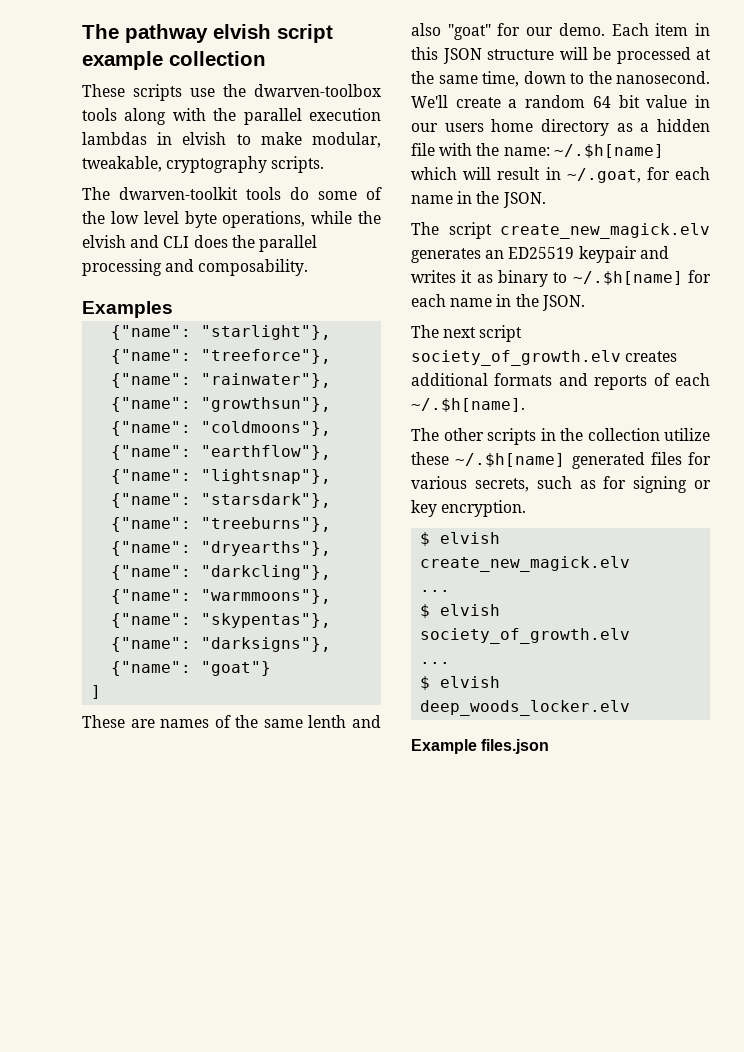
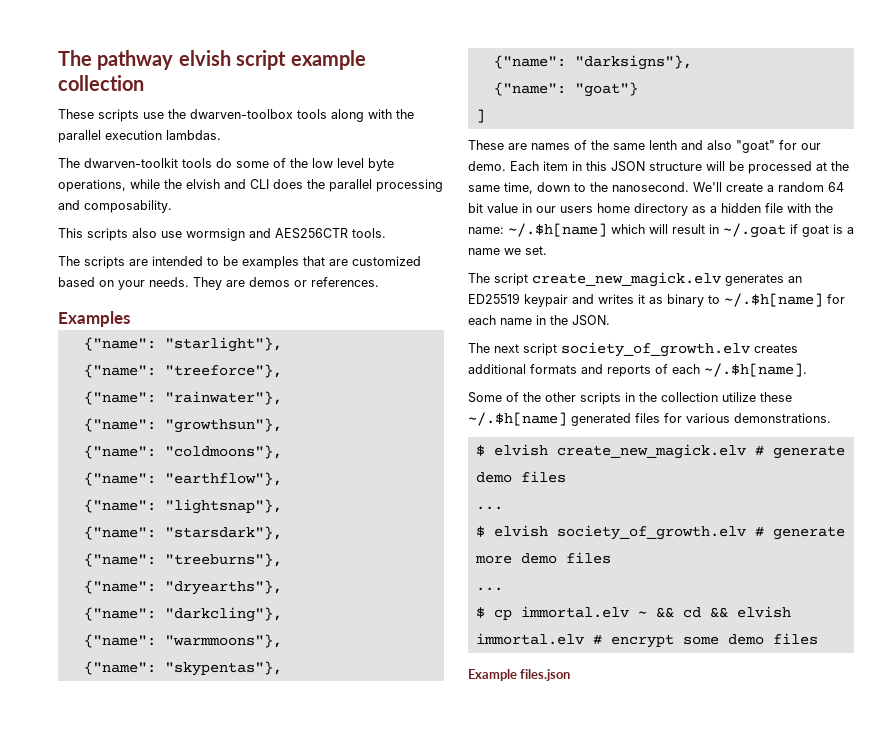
- These scripts use the dwarven-toolbox tools along with the parallel execution lambdas in elvish to make modular, tweakable, cryptography scripts.
+ These scripts use the dwarven-toolbox tools along with the parallel execution lambdas.
+ This scripts also use wormsign and AES256CTR tools.
+ The scripts are intended to be examples that are customized based on your needs. They are demos or references.
- We'll create a random 64 bit value in our users home directory as a hidden file with the name: ~/.$h[name] which will result in ~/.goat, for each name in the JSON.
+ We'll create a random 64 bit value in our users home directory as a hidden file with the name: ~/.$h[name] which will result in ~/.goat if goat is a name we set.
- The other scripts in the collection utilize these ~/.$h[name] generated files for various secrets, such as for signing or key encryption.
+ Some of the other scripts in the collection utilize these ~/.$h[name] generated files for various demonstrations.
- $ elvish create_new_magick.elv
+ $ elvish create_new_magick.elv # generate demo files
- $ elvish society_of_growth.elv
+ $ elvish society_of_growth.elv # generate more demo files
  ...
- $ elvish deep_woods_locker.elv
+ $ cp immortal.elv ~ && cd && elvish immortal.elv # encrypt some demo files

